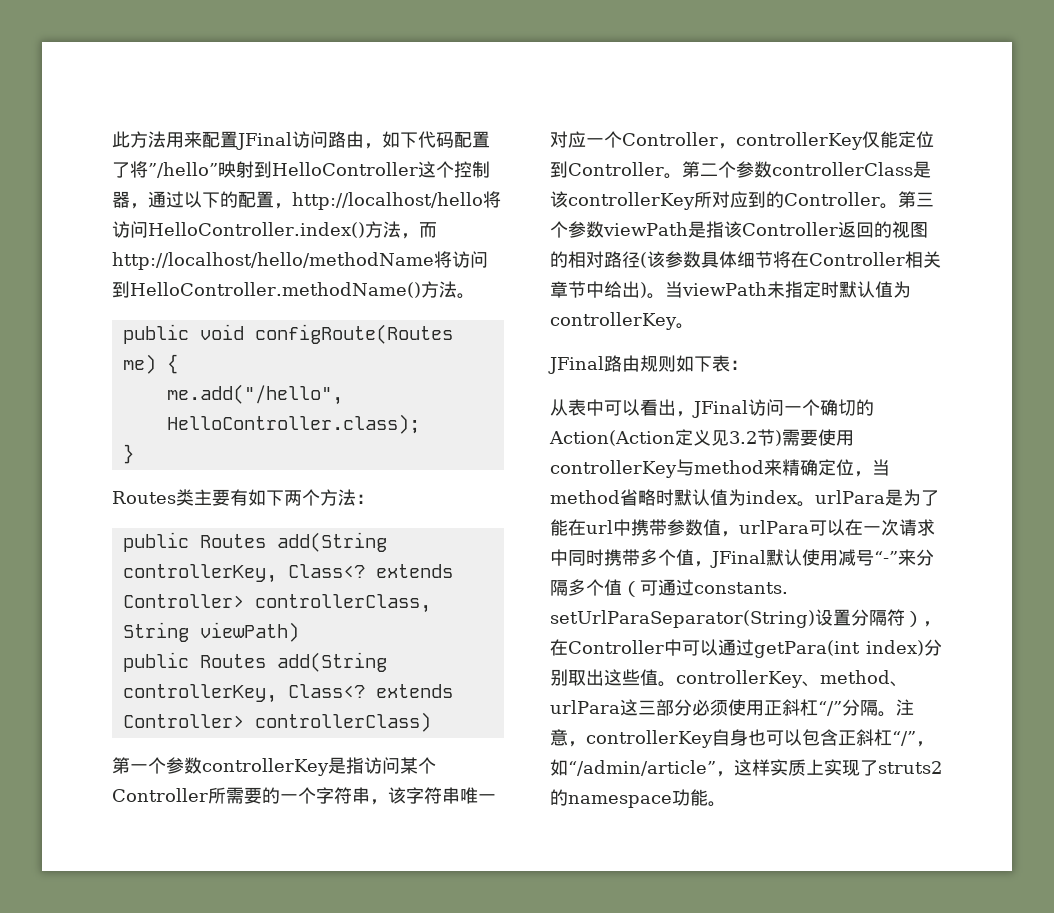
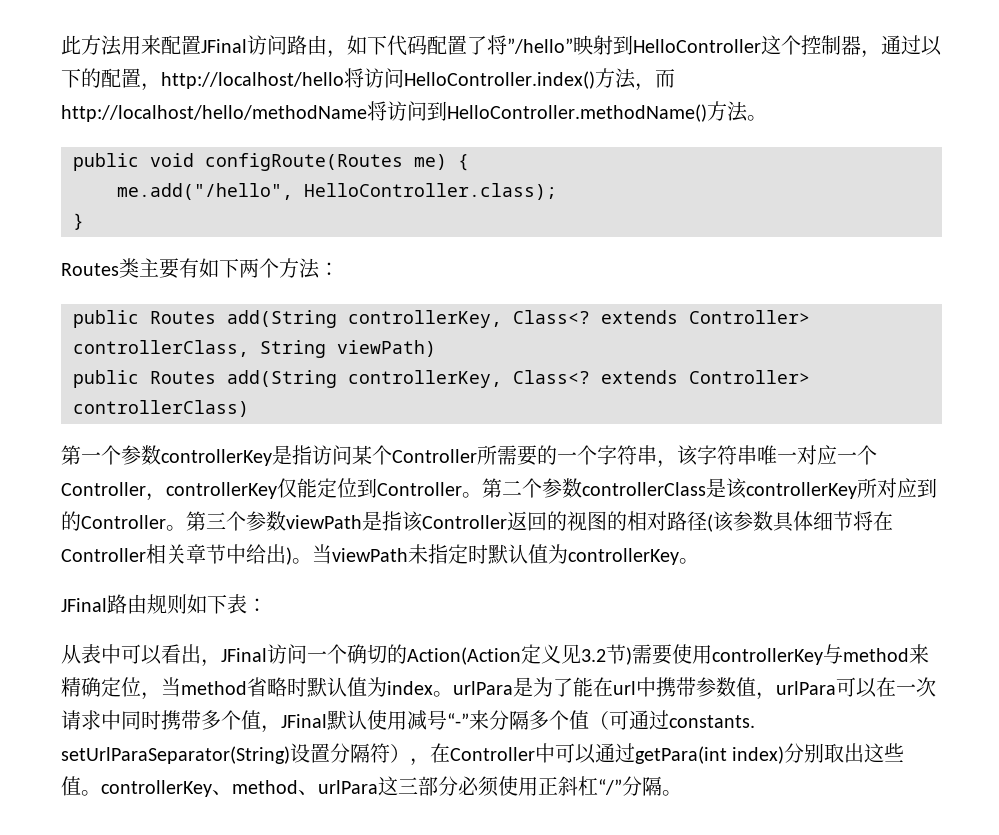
- 注意，controllerKey自身也可以包含正斜杠“/”，如“/admin/article”，这样实质上实现了struts2的namespace功能。

